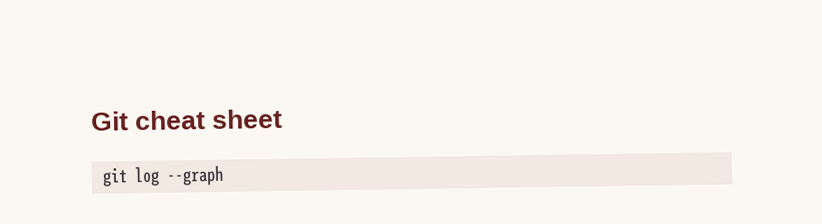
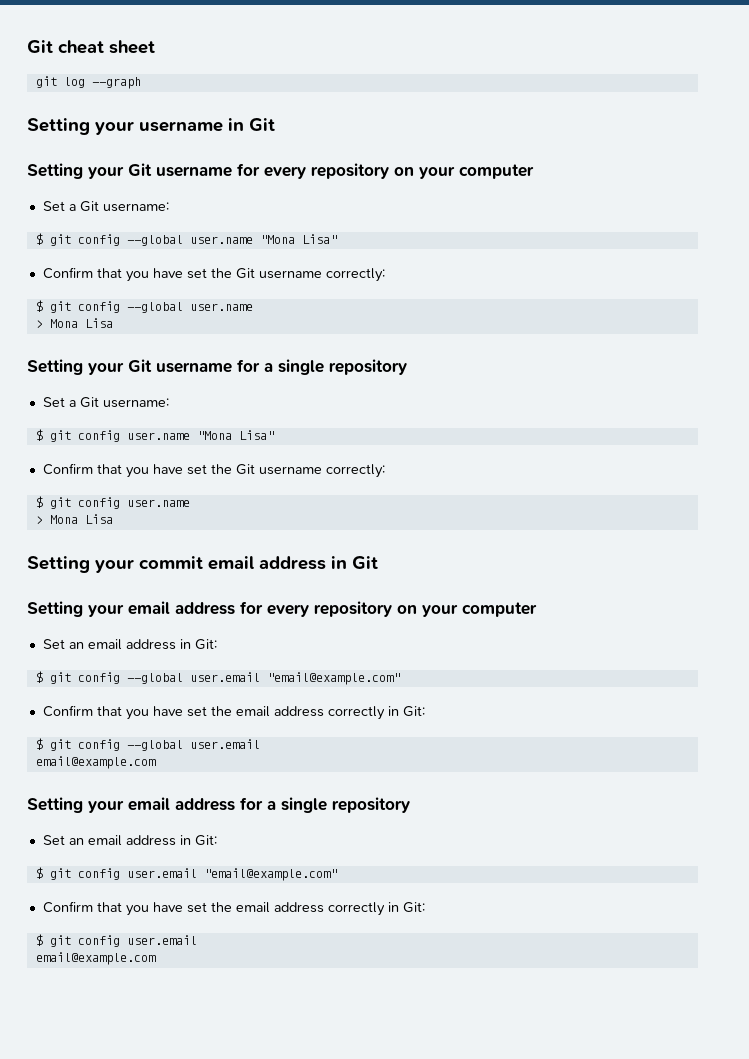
+ Setting your username in Git
+ Setting your Git username for every repository on your computer
+ Set a Git username:
+ $ git config --global user.name "Mona Lisa"
+ Confirm that you have set the Git username correctly:
+ $ git config --global user.name
+ > Mona Lisa
+ Setting your Git username for a single repository
+ Set a Git username:
+ $ git config user.name "Mona Lisa"
+ Confirm that you have set the Git username correctly:
+ $ git config user.name
+ > Mona Lisa
+ Setting your commit email address in Git
+ Setting your email address for every repository on your computer
+ Set an email address in Git:
+ $ git config --global user.email "email@example.com"
+ Confirm that you have set the email address correctly in Git:
+ $ git config --global user.email
+ email@example.com
+ Setting your email address for a single repository
+ Set an email address in Git:
+ $ git config user.email "email@example.com"
+ Confirm that you have set the email address correctly in Git:
+ $ git config user.email
+ email@example.com

